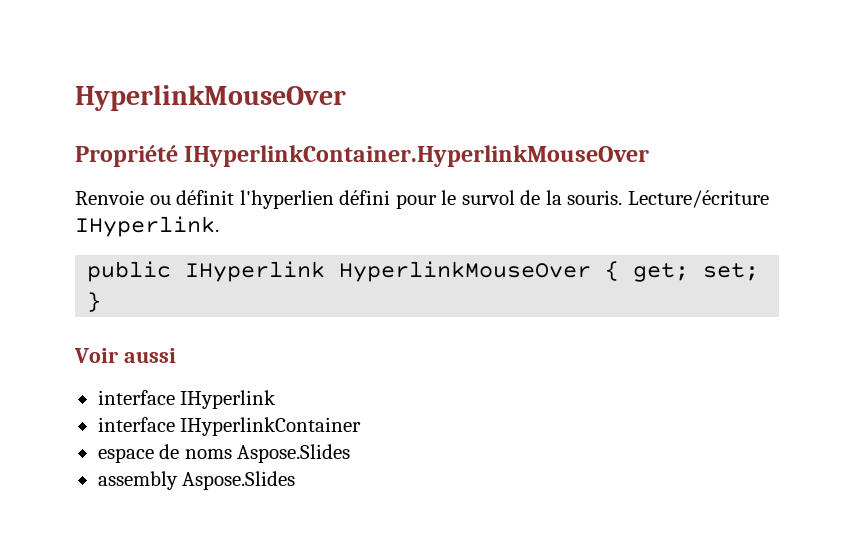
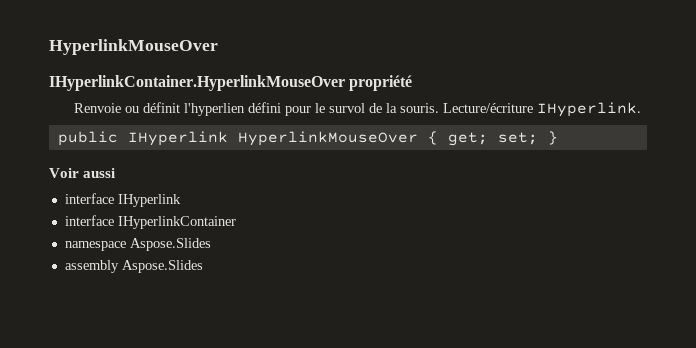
- Propriété IHyperlinkContainer.HyperlinkMouseOver
+ IHyperlinkContainer.HyperlinkMouseOver propriété
- espace de noms Aspose.Slides
+ namespace Aspose.Slides

